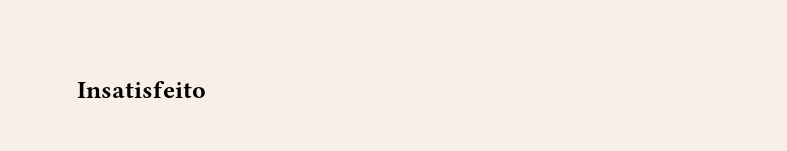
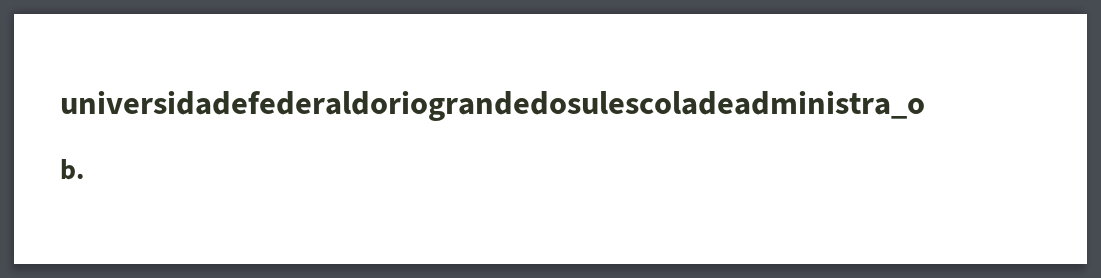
- Insatisfeito
+ universidadefederaldoriograndedosulescoladeadministra_o
+ b.

